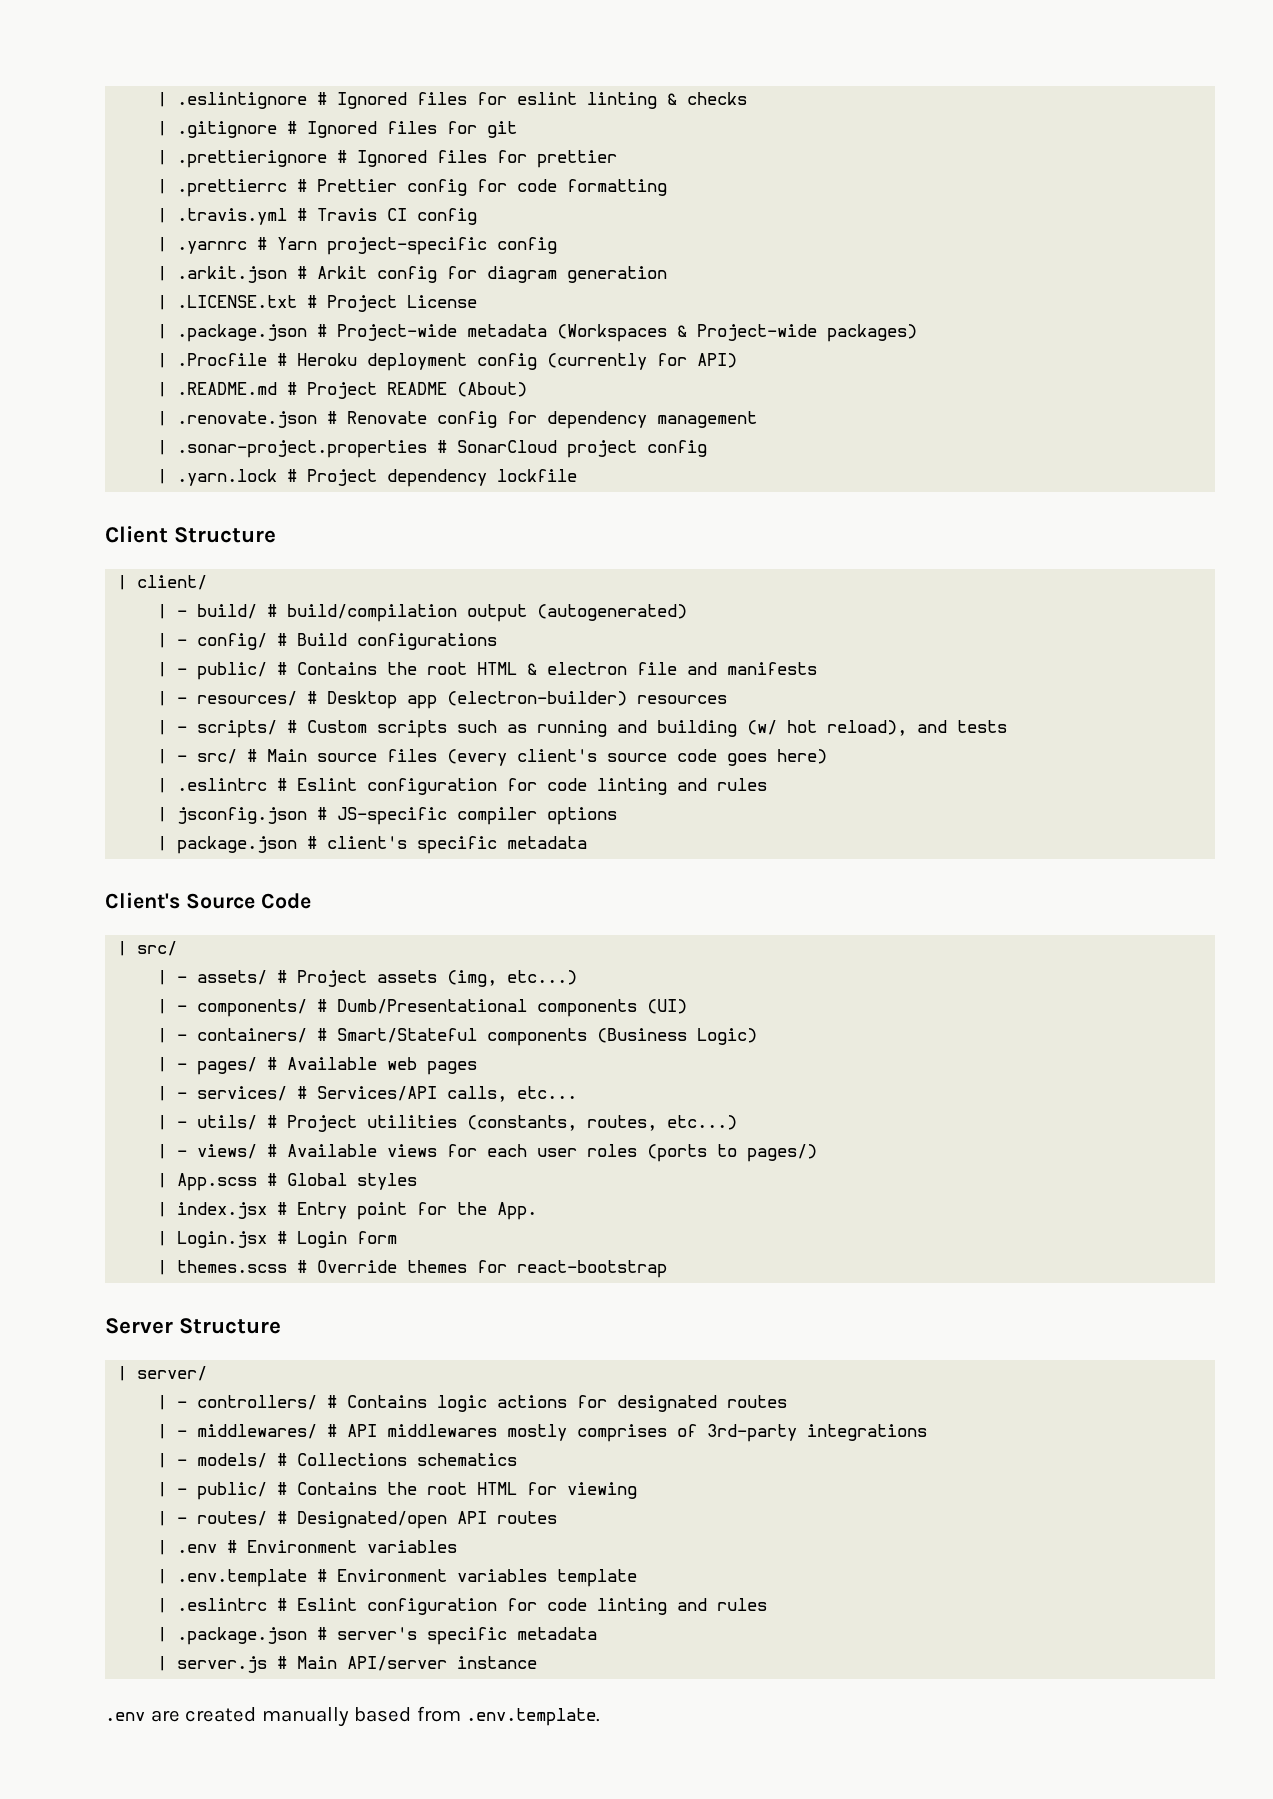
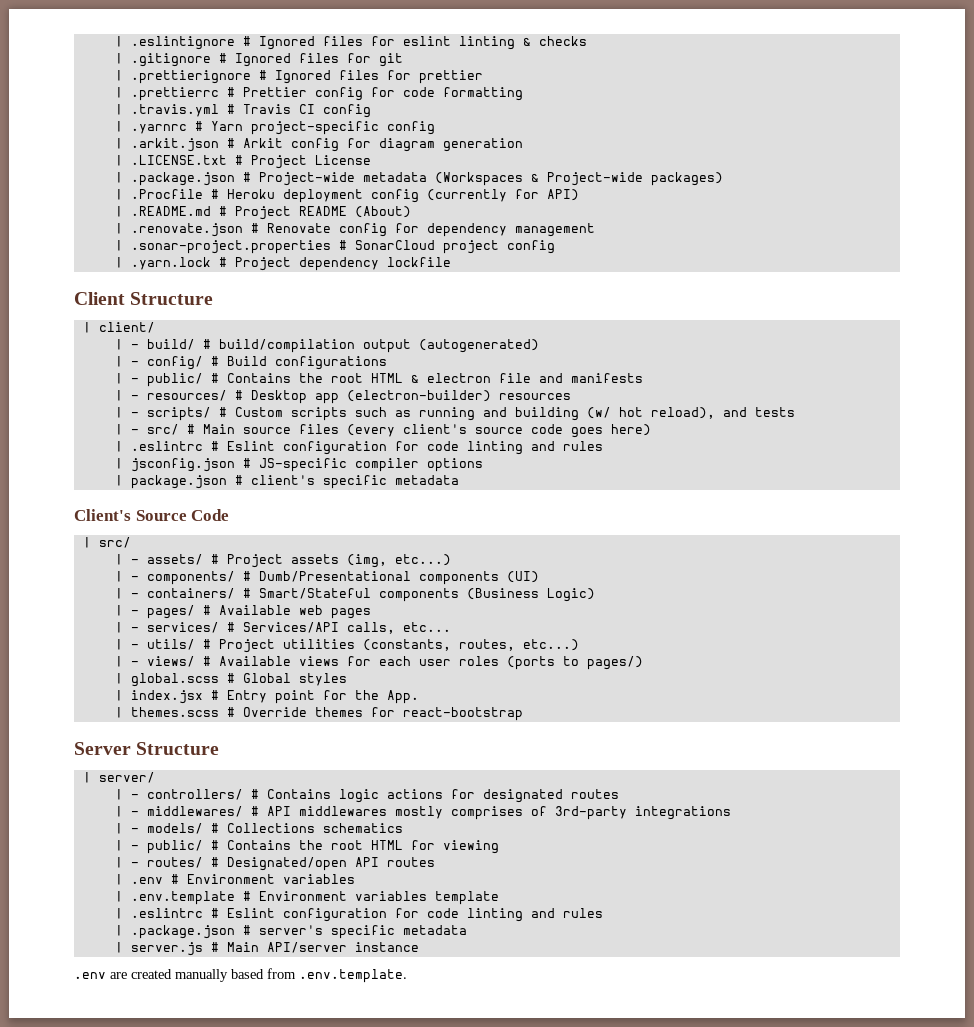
- | App.scss # Global styles
+ | global.scss # Global styles
- | Login.jsx # Login form

